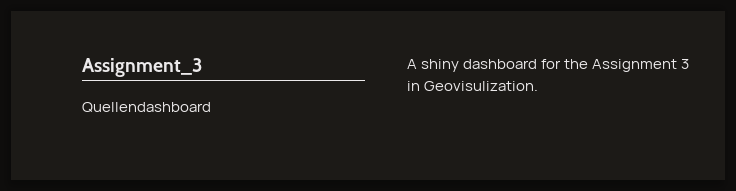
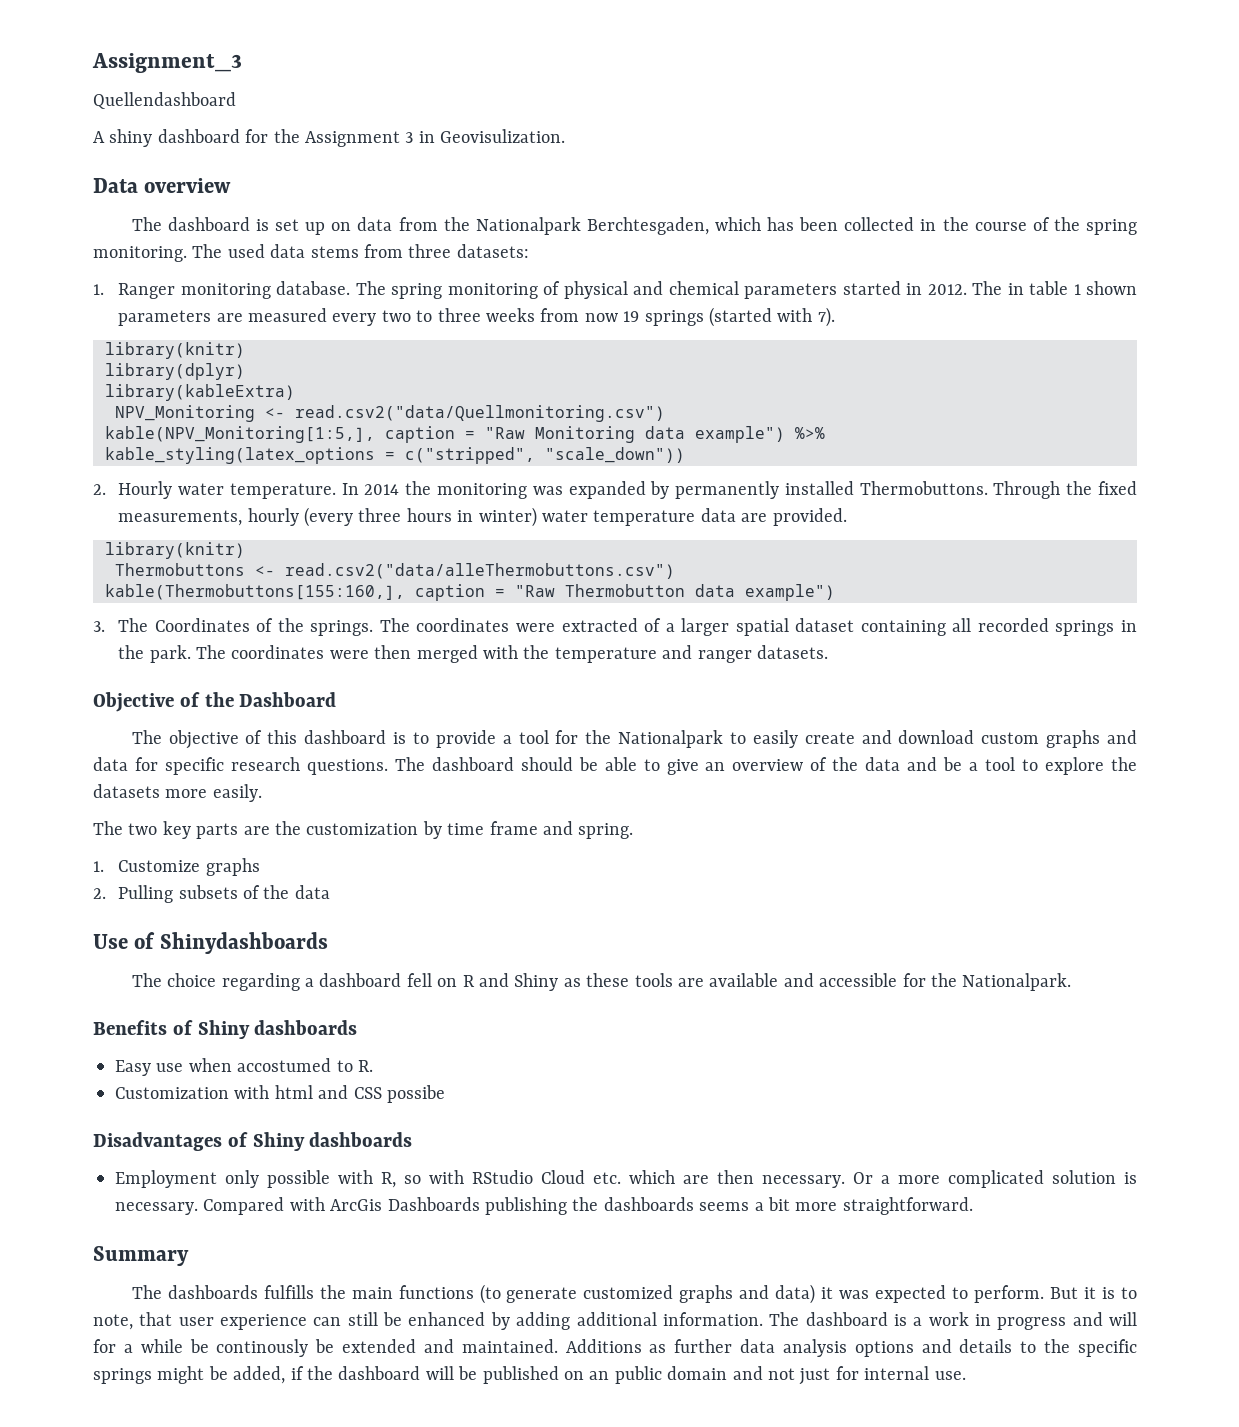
+ Data overview
+ The dashboard is set up on data from the Nationalpark Berchtesgaden, which has been collected in the course of the spring monitoring. The used data stems from three datasets:
+ 1. Ranger monitoring database. The spring monitoring of physical and chemical parameters started in 2012. The in table 1 shown parameters are measured every two to three weeks from now 19 springs (started with 7).
+ library(knitr)
+ library(dplyr)
+ library(kableExtra)
+ NPV_Monitoring <- read.csv2("data/Quellmonitoring.csv")
+ kable(NPV_Monitoring[1:5,], caption = "Raw Monitoring data example") %>%
+ kable_styling(latex_options = c("stripped", "scale_down"))
+ 2. Hourly water temperature. In 2014 the monitoring was expanded by permanently installed Thermobuttons. Through the fixed measurements, hourly (every three hours in winter) water temperature data are provided.
+ library(knitr)
+ Thermobuttons <- read.csv2("data/alleThermobuttons.csv")
+ kable(Thermobuttons[155:160,], caption = "Raw Thermobutton data example")
+ 3. The Coordinates of the springs. The coordinates were extracted of a larger spatial dataset containing all recorded springs in the park. The coordinates were then merged with the temperature and ranger datasets.
+ Objective of the Dashboard
+ The objective of this dashboard is to provide a tool for the Nationalpark to easily create and download custom graphs and data for specific research questions. The dashboard should be able to give an overview of the data and be a tool to explore the datasets more easily.
+ The two key parts are the customization by time frame and spring.
+ 1. Customize graphs
+ 2. Pulling subsets of the data
+ Use of Shinydashboards
+ The choice regarding a dashboard fell on R and Shiny as these tools are available and accessible for the Nationalpark.
+ Benefits of Shiny dashboards
+ Easy use when accostumed to R.
+ Customization with html and CSS possibe
+ Disadvantages of Shiny dashboards
+ Employment only possible with R, so with RStudio Cloud etc. which are then necessary. Or a more complicated solution is necessary. Compared with ArcGis Dashboards publishing the dashboards seems a bit more straightforward.
+ Summary
+ The dashboards fulfills the main functions (to generate customized graphs and data) it was expected to perform. But it is to note, that user experience can still be enhanced by adding additional information. The dashboard is a work in progress and will for a while be continously be extended and maintained. Additions as further data analysis options and details to the specific springs might be added, if the dashboard will be published on an public domain and not just for internal use.

